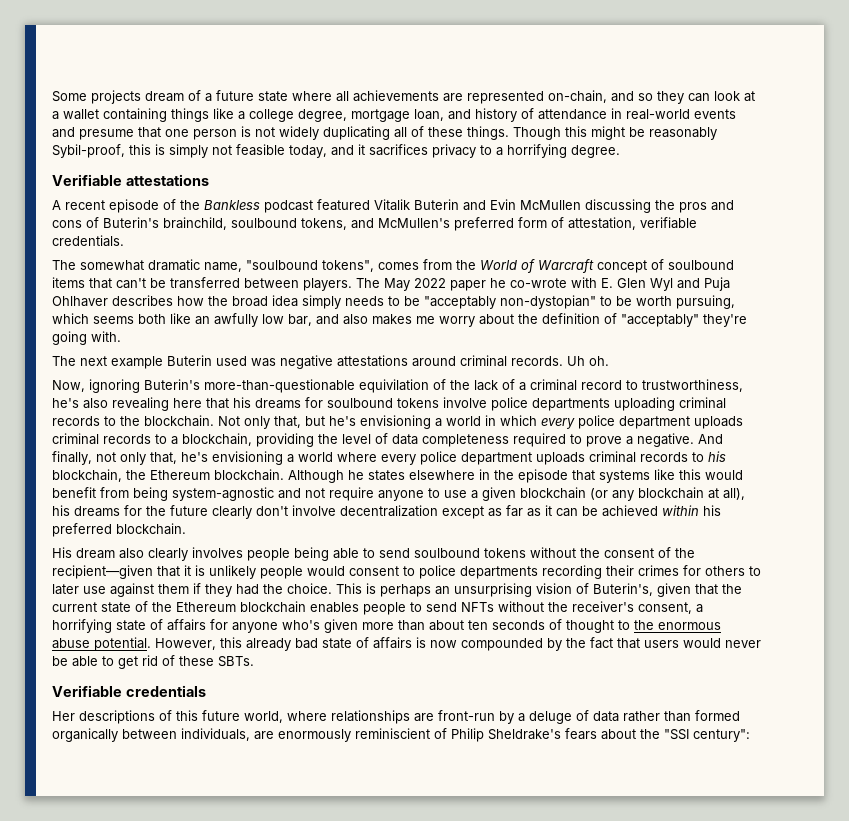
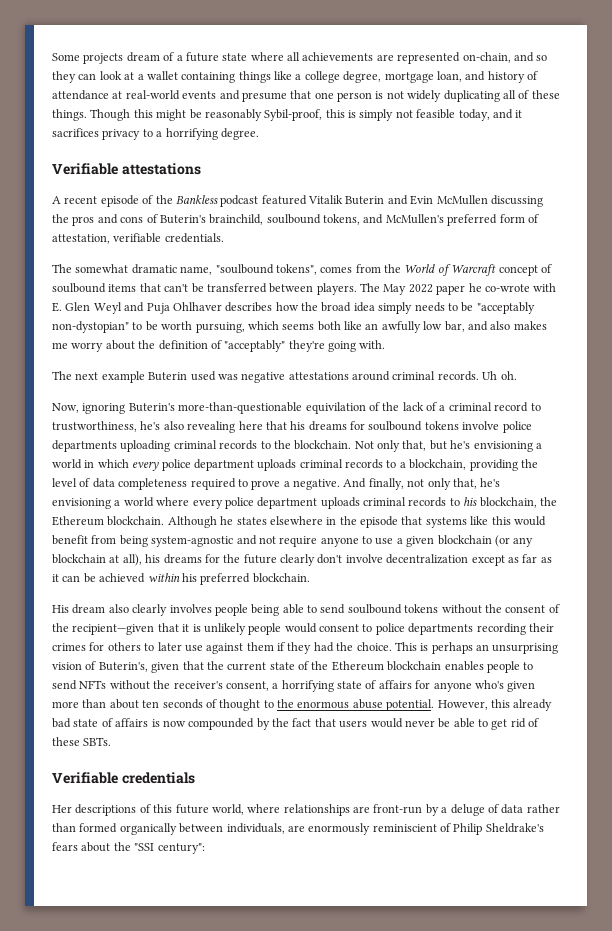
- Some projects dream of a future state where all achievements are represented on-chain, and so they can look at a wallet containing things like a college degree, mortgage loan, and history of attendance in real-world events and presume that one person is not widely duplicating all of these things.
+ Some projects dream of a future state where all achievements are represented on-chain, and so they can look at a wallet containing things like a college degree, mortgage loan, and history of attendance at real-world events and presume that one person is not widely duplicating all of these things.
- The May 2022 paper he co-wrote with E. Glen Wyl and Puja Ohlhaver describes how the broad idea simply needs to be "acceptably non-dystopian" to be worth pursuing, which seems both like an awfully low bar, and also makes me worry about the definition of "acceptably" they're going with.
+ The May 2022 paper he co-wrote with E. Glen Weyl and Puja Ohlhaver describes how the broad idea simply needs to be "acceptably non-dystopian" to be worth pursuing, which seems both like an awfully low bar, and also makes me worry about the definition of "acceptably" they're going with.

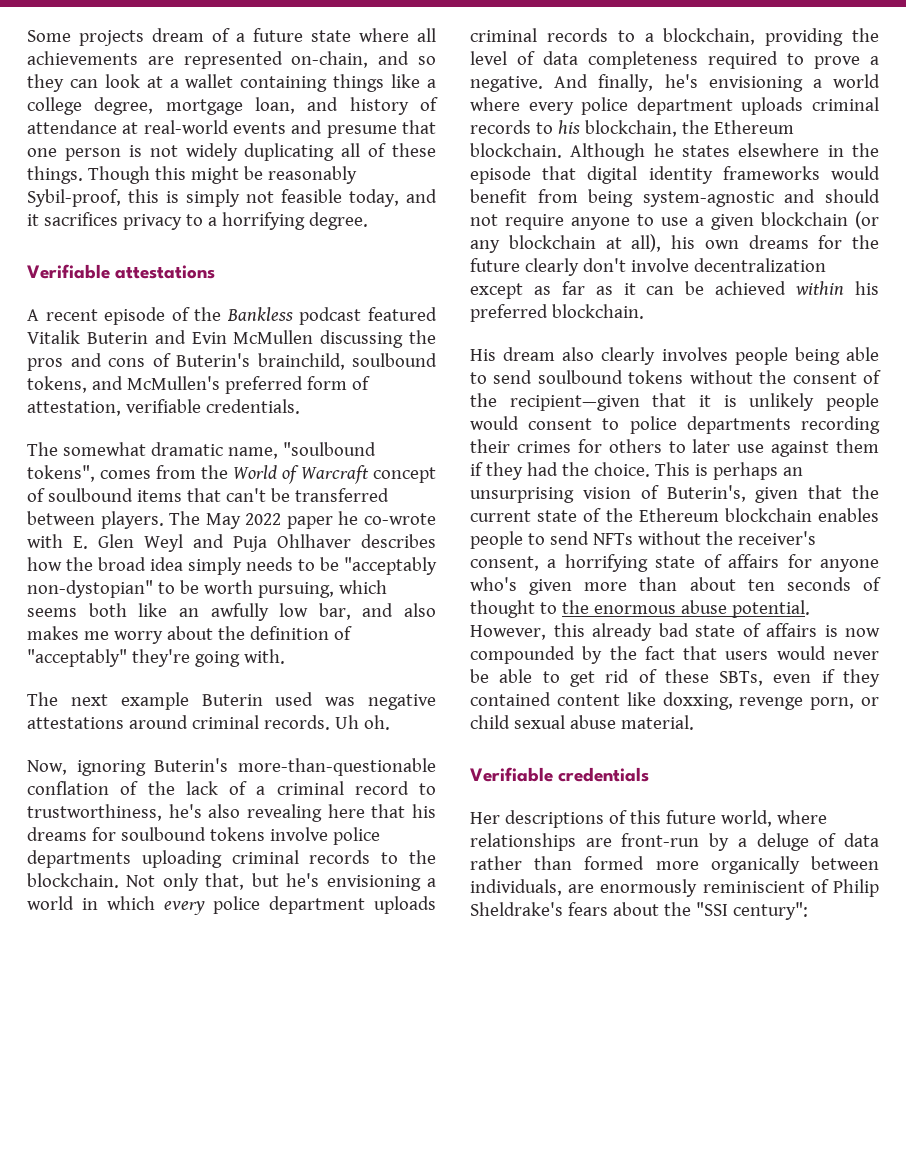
- Now, ignoring Buterin's more-than-questionable equivilation of the lack of a criminal record to trustworthiness, he's also revealing here that his dreams for soulbound tokens involve police departments uploading criminal records to the blockchain.
+ Now, ignoring Buterin's more-than-questionable conflation of the lack of a criminal record to trustworthiness, he's also revealing here that his dreams for soulbound tokens involve police departments uploading criminal records to the blockchain.
- And finally, not only that, he's envisioning a world where every police department uploads criminal records to his blockchain, the Ethereum blockchain.
+ And finally, he's envisioning a world where every police department uploads criminal records to his blockchain, the Ethereum blockchain.
- Although he states elsewhere in the episode that systems like this would benefit from being system-agnostic and not require anyone to use a given blockchain (or any blockchain at all), his dreams for the future clearly don't involve decentralization except as far as it can be achieved within his preferred blockchain.
+ Although he states elsewhere in the episode that digital identity frameworks would benefit from being system-agnostic and should not require anyone to use a given blockchain (or any blockchain at all), his own dreams for the future clearly don't involve decentralization except as far as it can be achieved within his preferred blockchain.
- However, this already bad state of affairs is now compounded by the fact that users would never be able to get rid of these SBTs.
+ However, this already bad state of affairs is now compounded by the fact that users would never be able to get rid of these SBTs, even if they contained content like doxxing, revenge porn, or child sexual abuse material.
- Her descriptions of this future world, where relationships are front-run by a deluge of data rather than formed organically between individuals, are enormously reminiscient of Philip Sheldrake's fears about the "SSI century":
+ Her descriptions of this future world, where relationships are front-run by a deluge of data rather than formed more organically between individuals, are enormously reminiscient of Philip Sheldrake's fears about the "SSI century":

